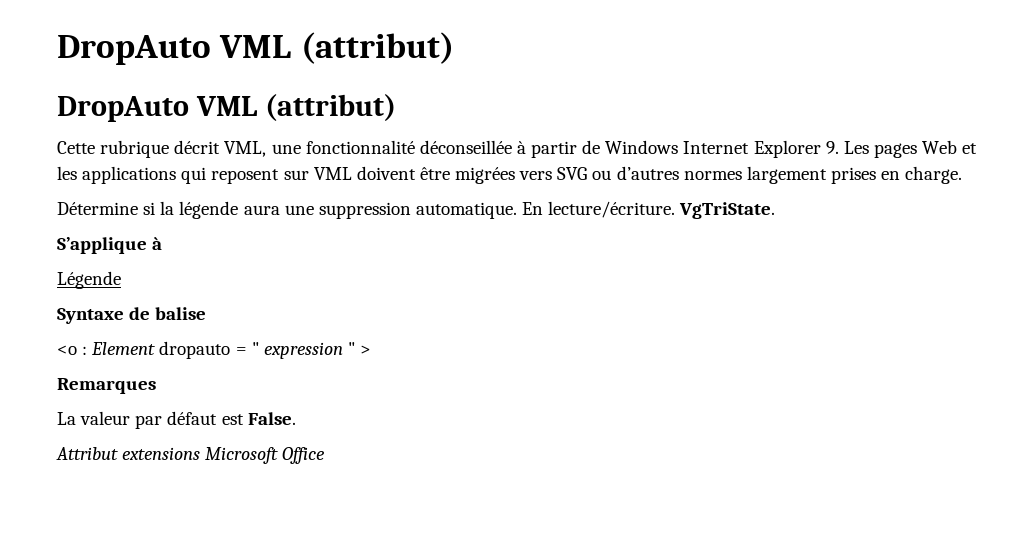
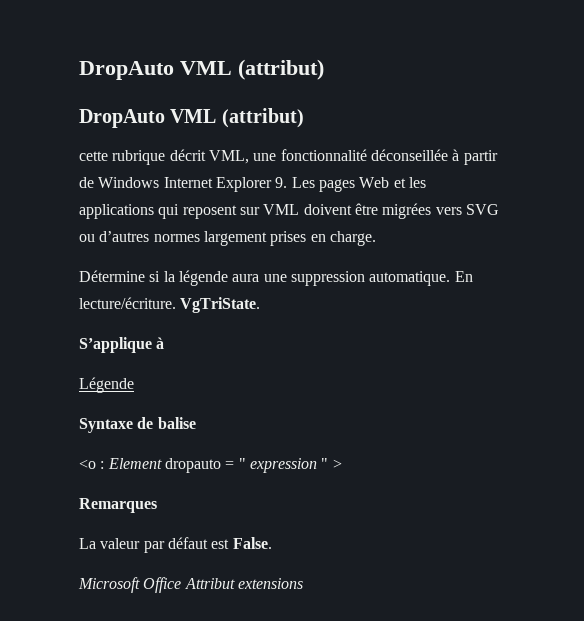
- Cette rubrique décrit VML, une fonctionnalité déconseillée à partir de Windows Internet Explorer 9. Les pages Web et les applications qui reposent sur VML doivent être migrées vers SVG ou d’autres normes largement prises en charge.
+ cette rubrique décrit VML, une fonctionnalité déconseillée à partir de Windows Internet Explorer 9. Les pages Web et les applications qui reposent sur VML doivent être migrées vers SVG ou d’autres normes largement prises en charge.
- Attribut extensions Microsoft Office
+ Microsoft Office Attribut extensions

